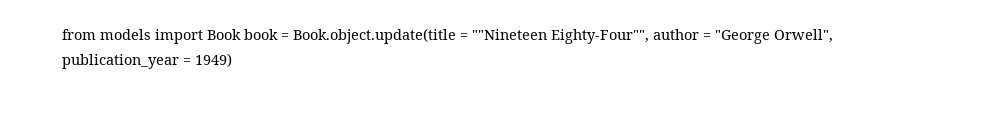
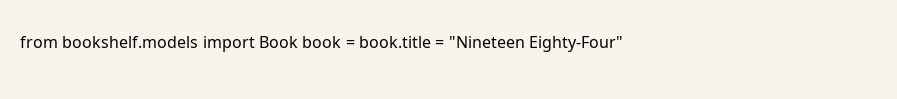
- from models import Book book = Book.object.update(title = ""Nineteen Eighty-Four"", author = "George Orwell", publication_year = 1949)
+ from bookshelf.models import Book book = book.title = "Nineteen Eighty-Four"

